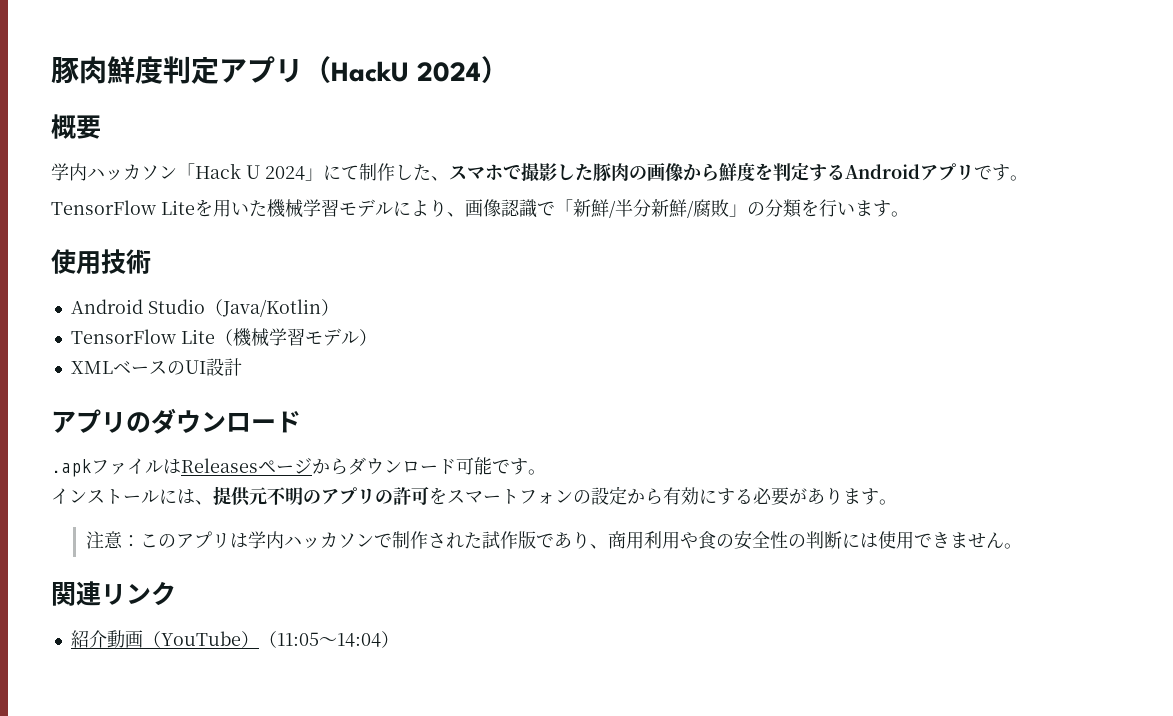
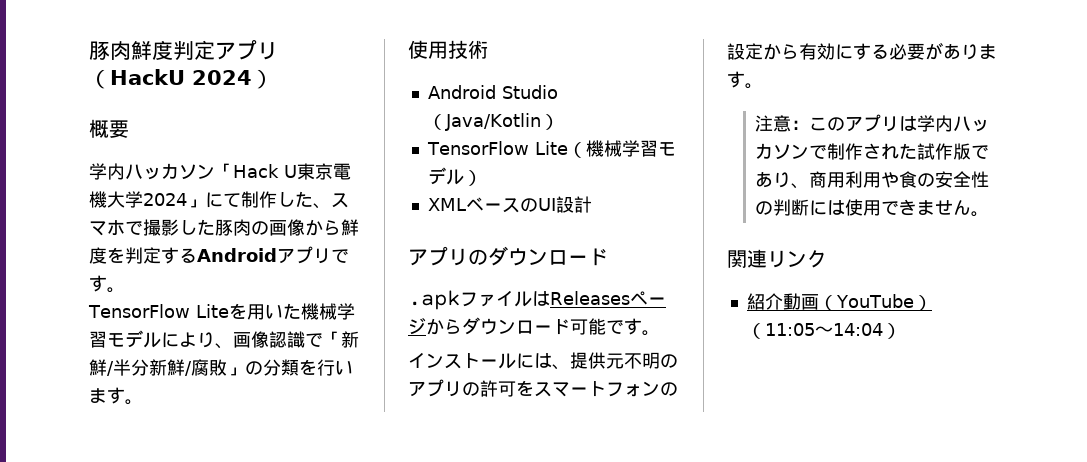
- 学内ハッカソン「Hack U 2024」にて制作した、スマホで撮影した豚肉の画像から鮮度を判定するAndroidアプリです。
+ 学内ハッカソン「Hack U東京電機大学2024」にて制作した、スマホで撮影した豚肉の画像から鮮度を判定するAndroidアプリです。

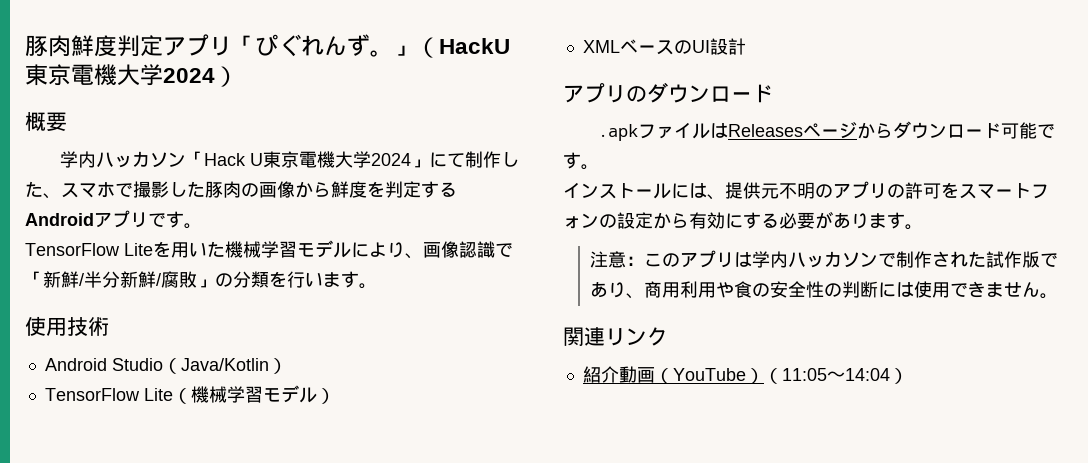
- 豚肉鮮度判定アプリ（HackU 2024）
+ 豚肉鮮度判定アプリ「ぴぐれんず。」（HackU東京電機大学2024）

